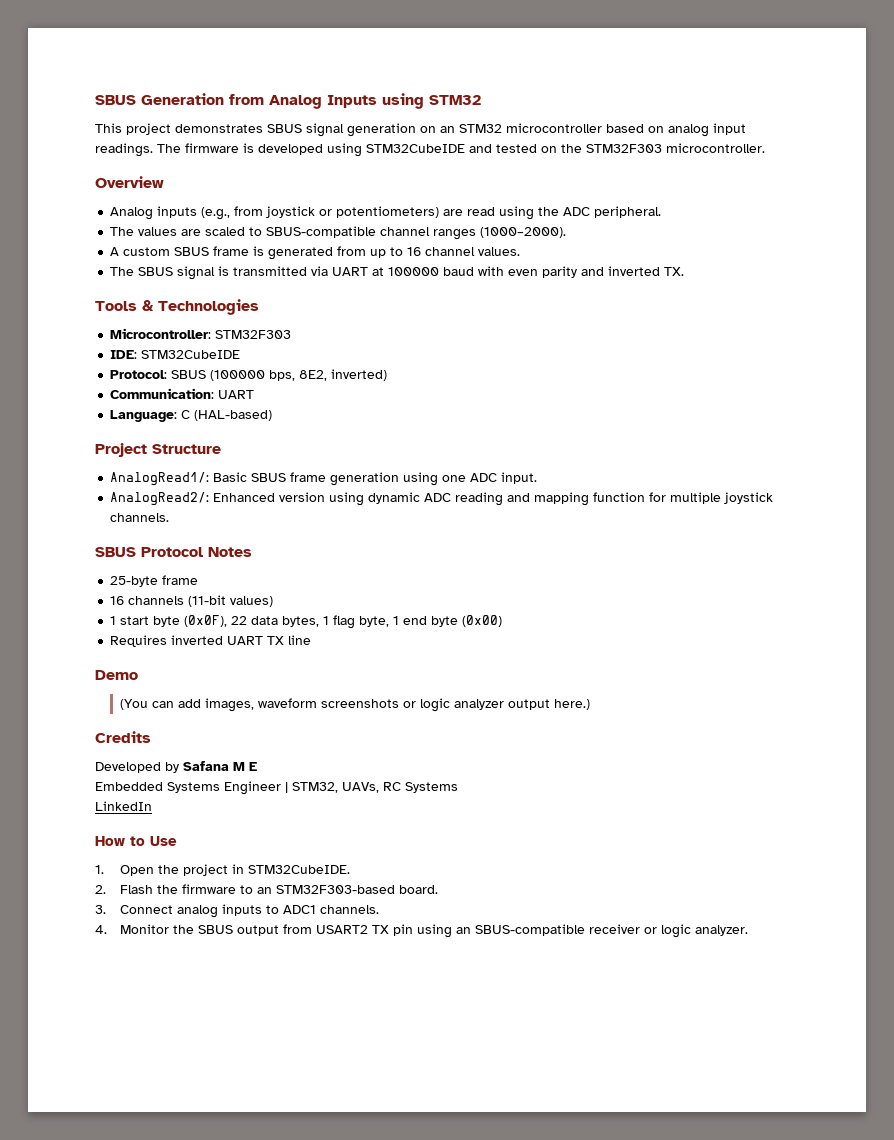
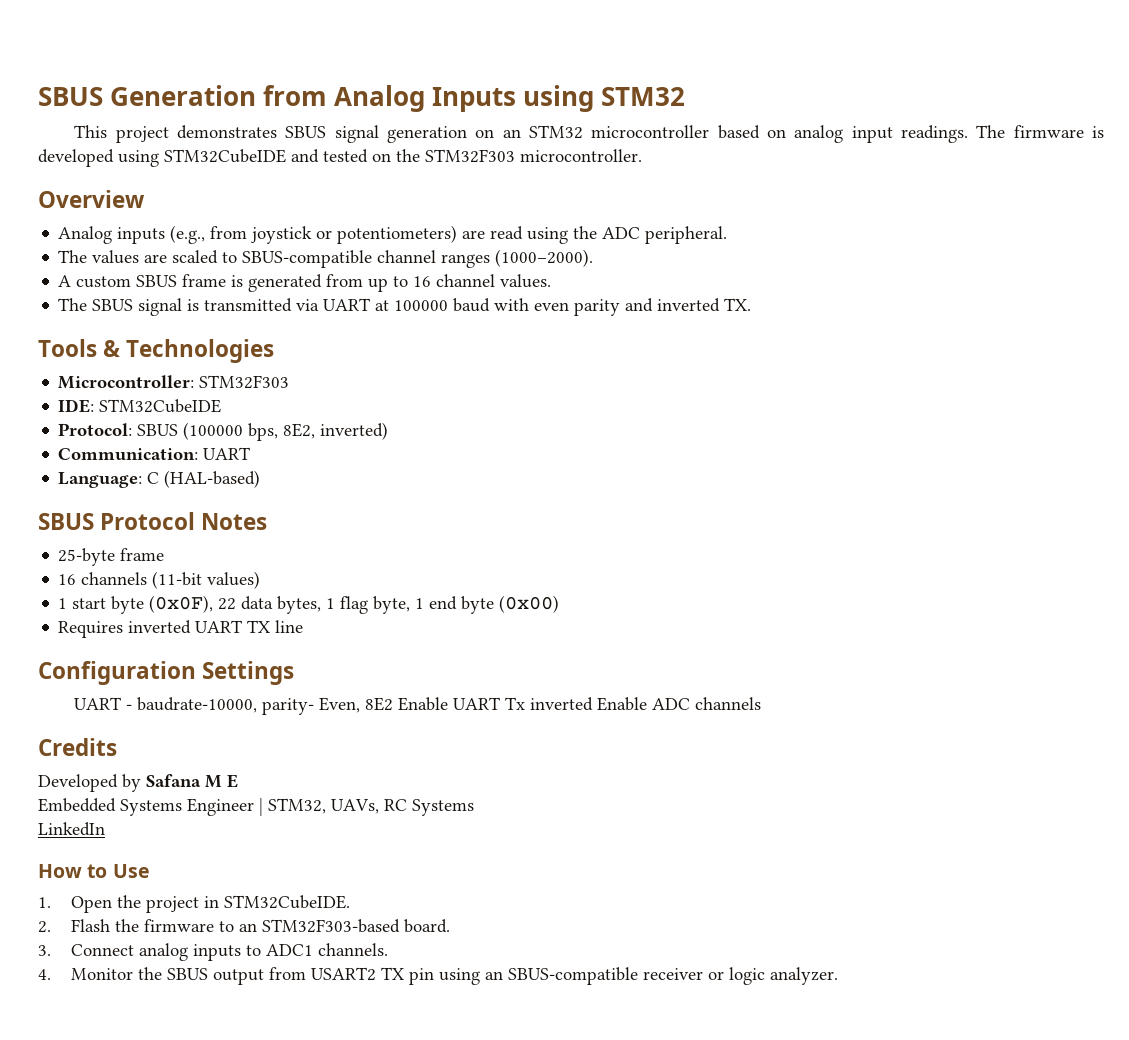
- Project Structure
- AnalogRead1/: Basic SBUS frame generation using one ADC input.
- AnalogRead2/: Enhanced version using dynamic ADC reading and mapping function for multiple joystick channels.
- Demo
- (You can add images, waveform screenshots or logic analyzer output here.)
+ Configuration Settings
+ UART - baudrate-10000, parity- Even, 8E2 Enable UART Tx inverted Enable ADC channels

